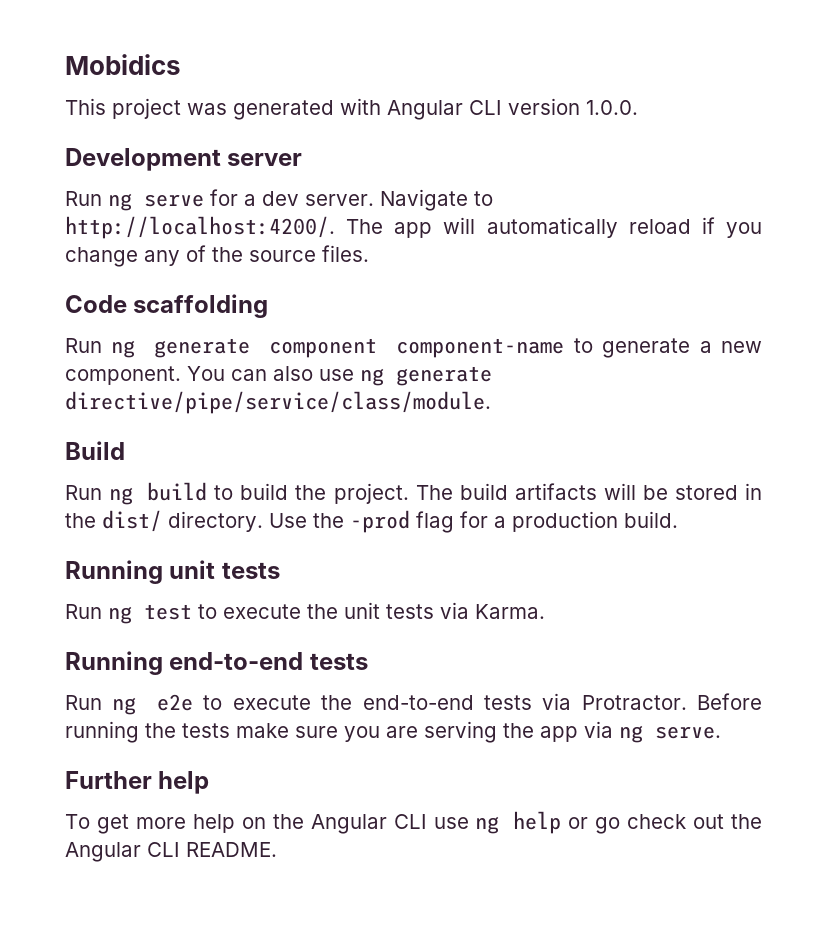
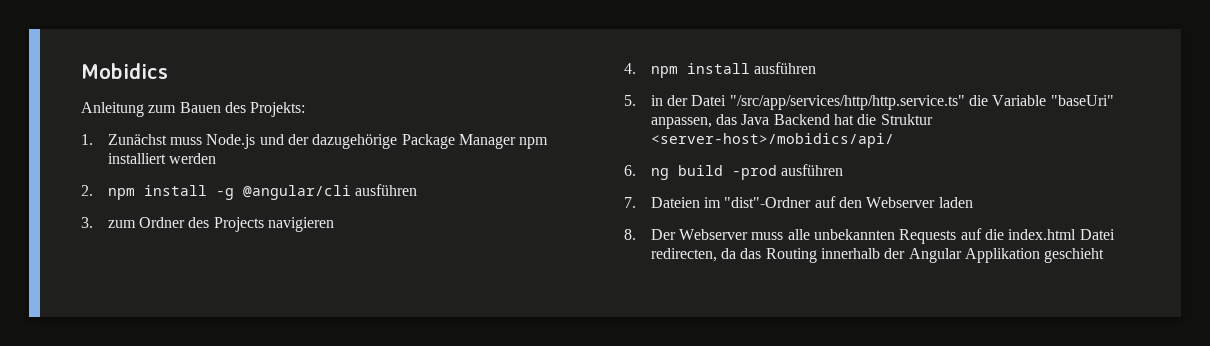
- This project was generated with Angular CLI version 1.0.0.
- Development server
- Run ng serve for a dev server. Navigate to http://localhost:4200/. The app will automatically reload if you change any of the source files.
- Code scaffolding
- Run ng generate component component-name to generate a new component. You can also use ng generate directive/pipe/service/class/module.
- Build
- Run ng build to build the project. The build artifacts will be stored in the dist/ directory. Use the -prod flag for a production build.
- Running unit tests
- Run ng test to execute the unit tests via Karma.
- Running end-to-end tests
- Run ng e2e to execute the end-to-end tests via Protractor. Before running the tests make sure you are serving the app via ng serve.
- Further help
- To get more help on the Angular CLI use ng help or go check out the Angular CLI README.
+ Anleitung zum Bauen des Projekts:
+ 1. Zunächst muss Node.js und der dazugehörige Package Manager npm installiert werden
+ 2. npm install -g @angular/cli ausführen
+ 3. zum Ordner des Projects navigieren
+ 4. npm install ausführen
+ 5. in der Datei "/src/app/services/http/http.service.ts" die Variable "baseUri" anpassen, das Java Backend hat die Struktur <server-host>/mobidics/api/
+ 6. ng build -prod ausführen
+ 7. Dateien im "dist"-Ordner auf den Webserver laden
+ 8. Der Webserver muss alle unbekannten Requests auf die index.html Datei redirecten, da das Routing innerhalb der Angular Applikation geschieht

